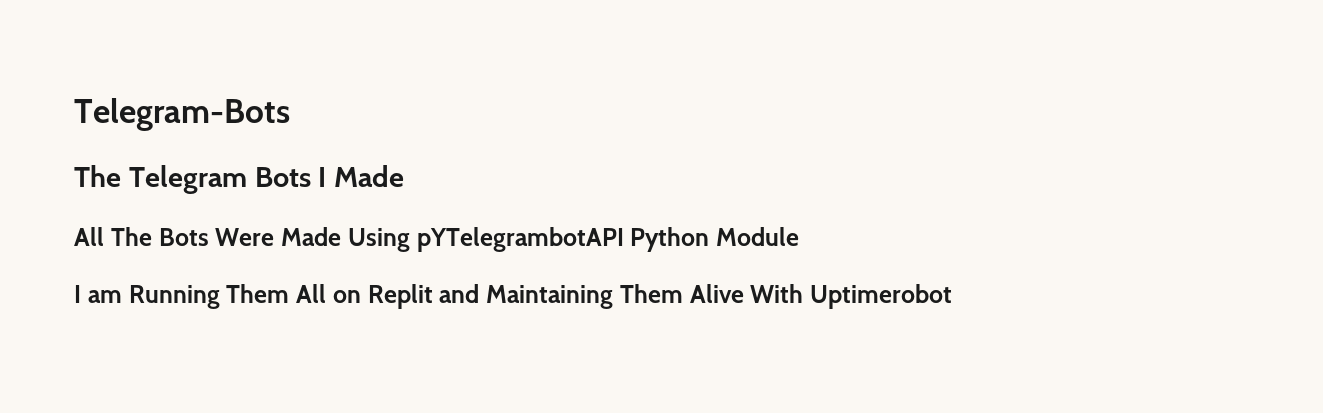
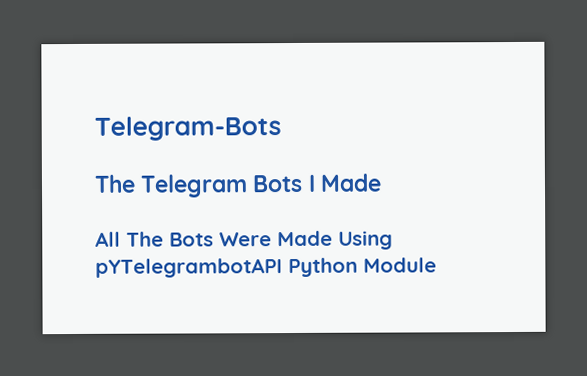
- I am Running Them All on Replit and Maintaining Them Alive With Uptimerobot

